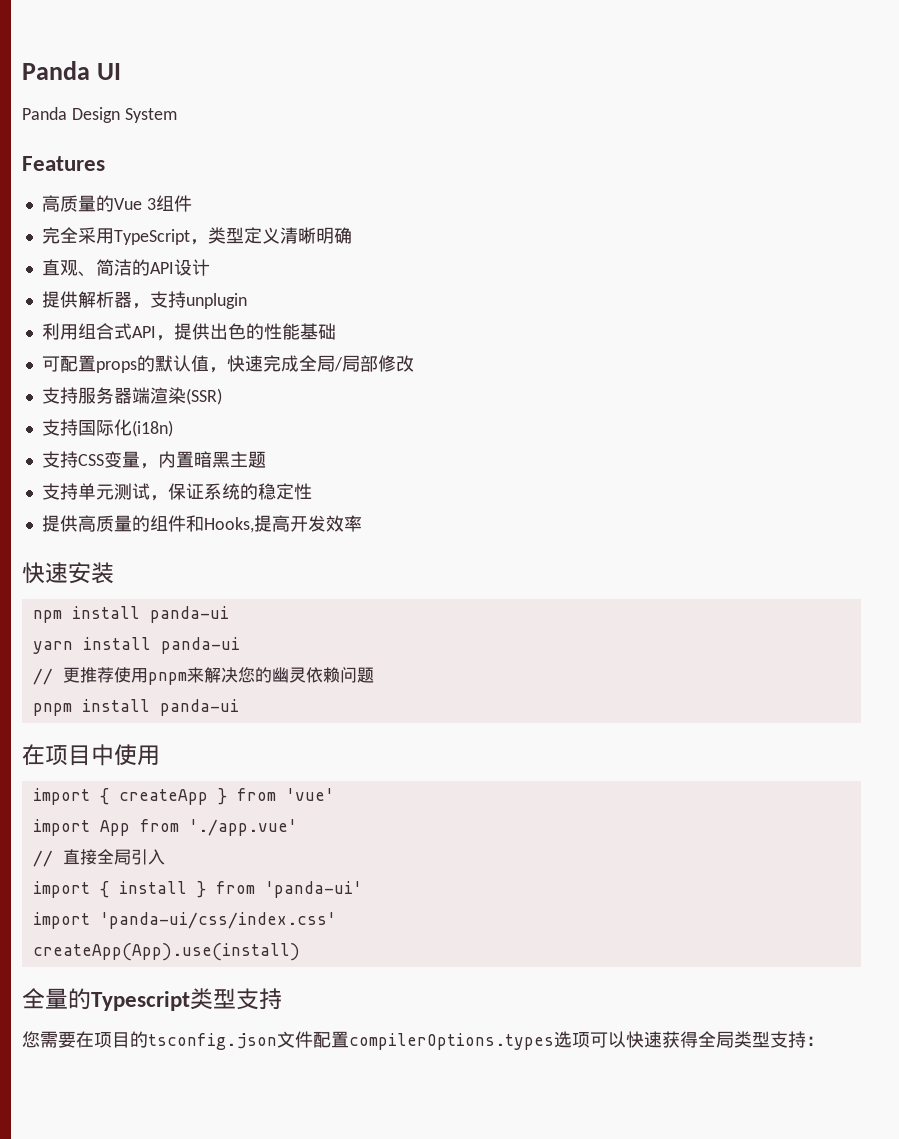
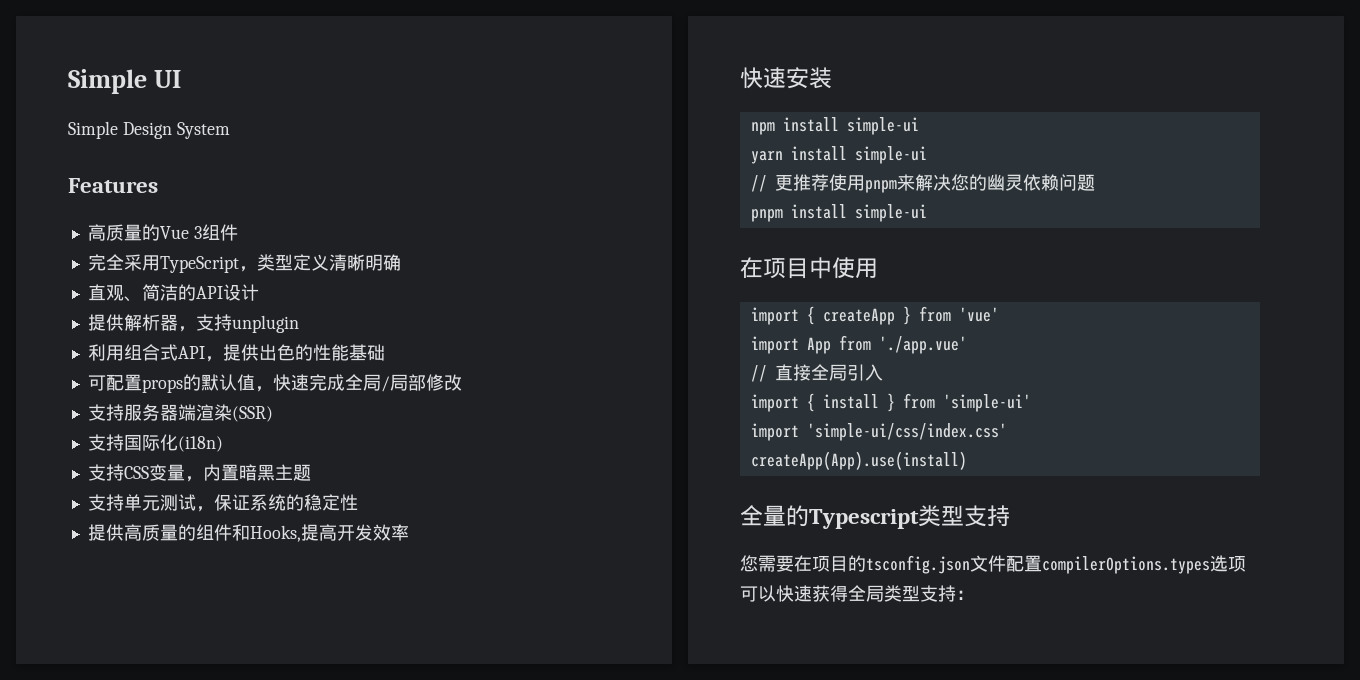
- Panda UI
+ Simple UI
- Panda Design System
+ Simple Design System
- npm install panda-ui
+ npm install simple-ui
- yarn install panda-ui
+ yarn install simple-ui
- pnpm install panda-ui
+ pnpm install simple-ui
- import { install } from 'panda-ui'
- import 'panda-ui/css/index.css'
+ import { install } from 'simple-ui'
+ import 'simple-ui/css/index.css'

